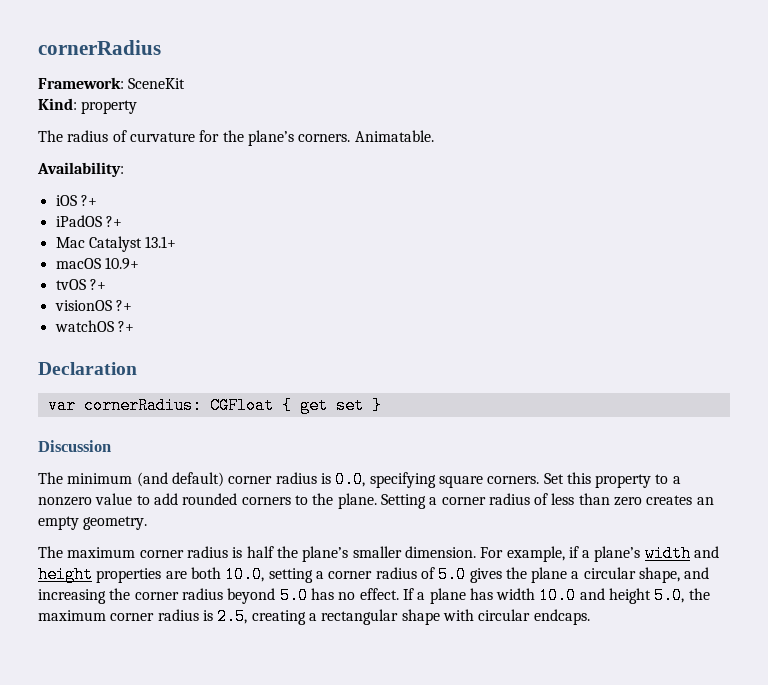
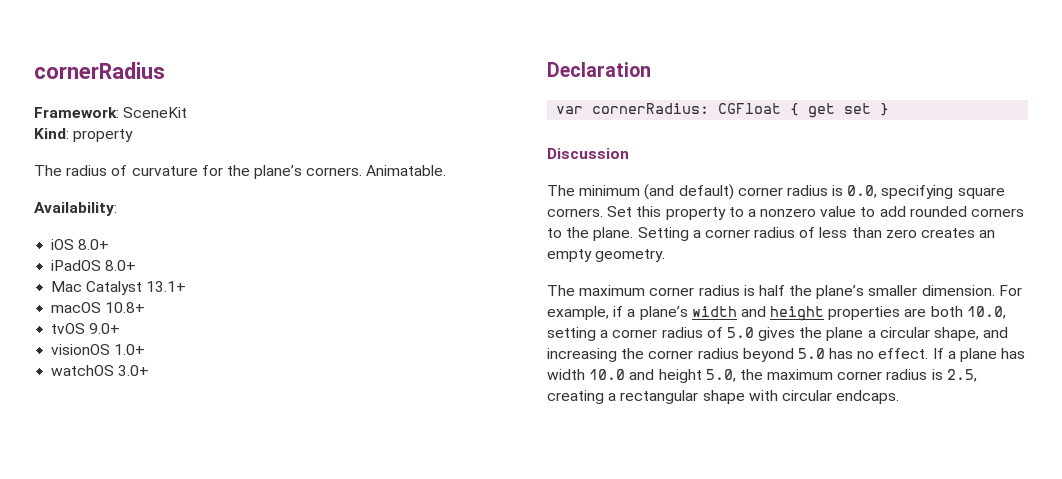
- iOS ?+
+ iOS 8.0+
- iPadOS ?+
+ iPadOS 8.0+
- macOS 10.9+
+ macOS 10.8+
- tvOS ?+
+ tvOS 9.0+
- visionOS ?+
+ visionOS 1.0+
- watchOS ?+
+ watchOS 3.0+

